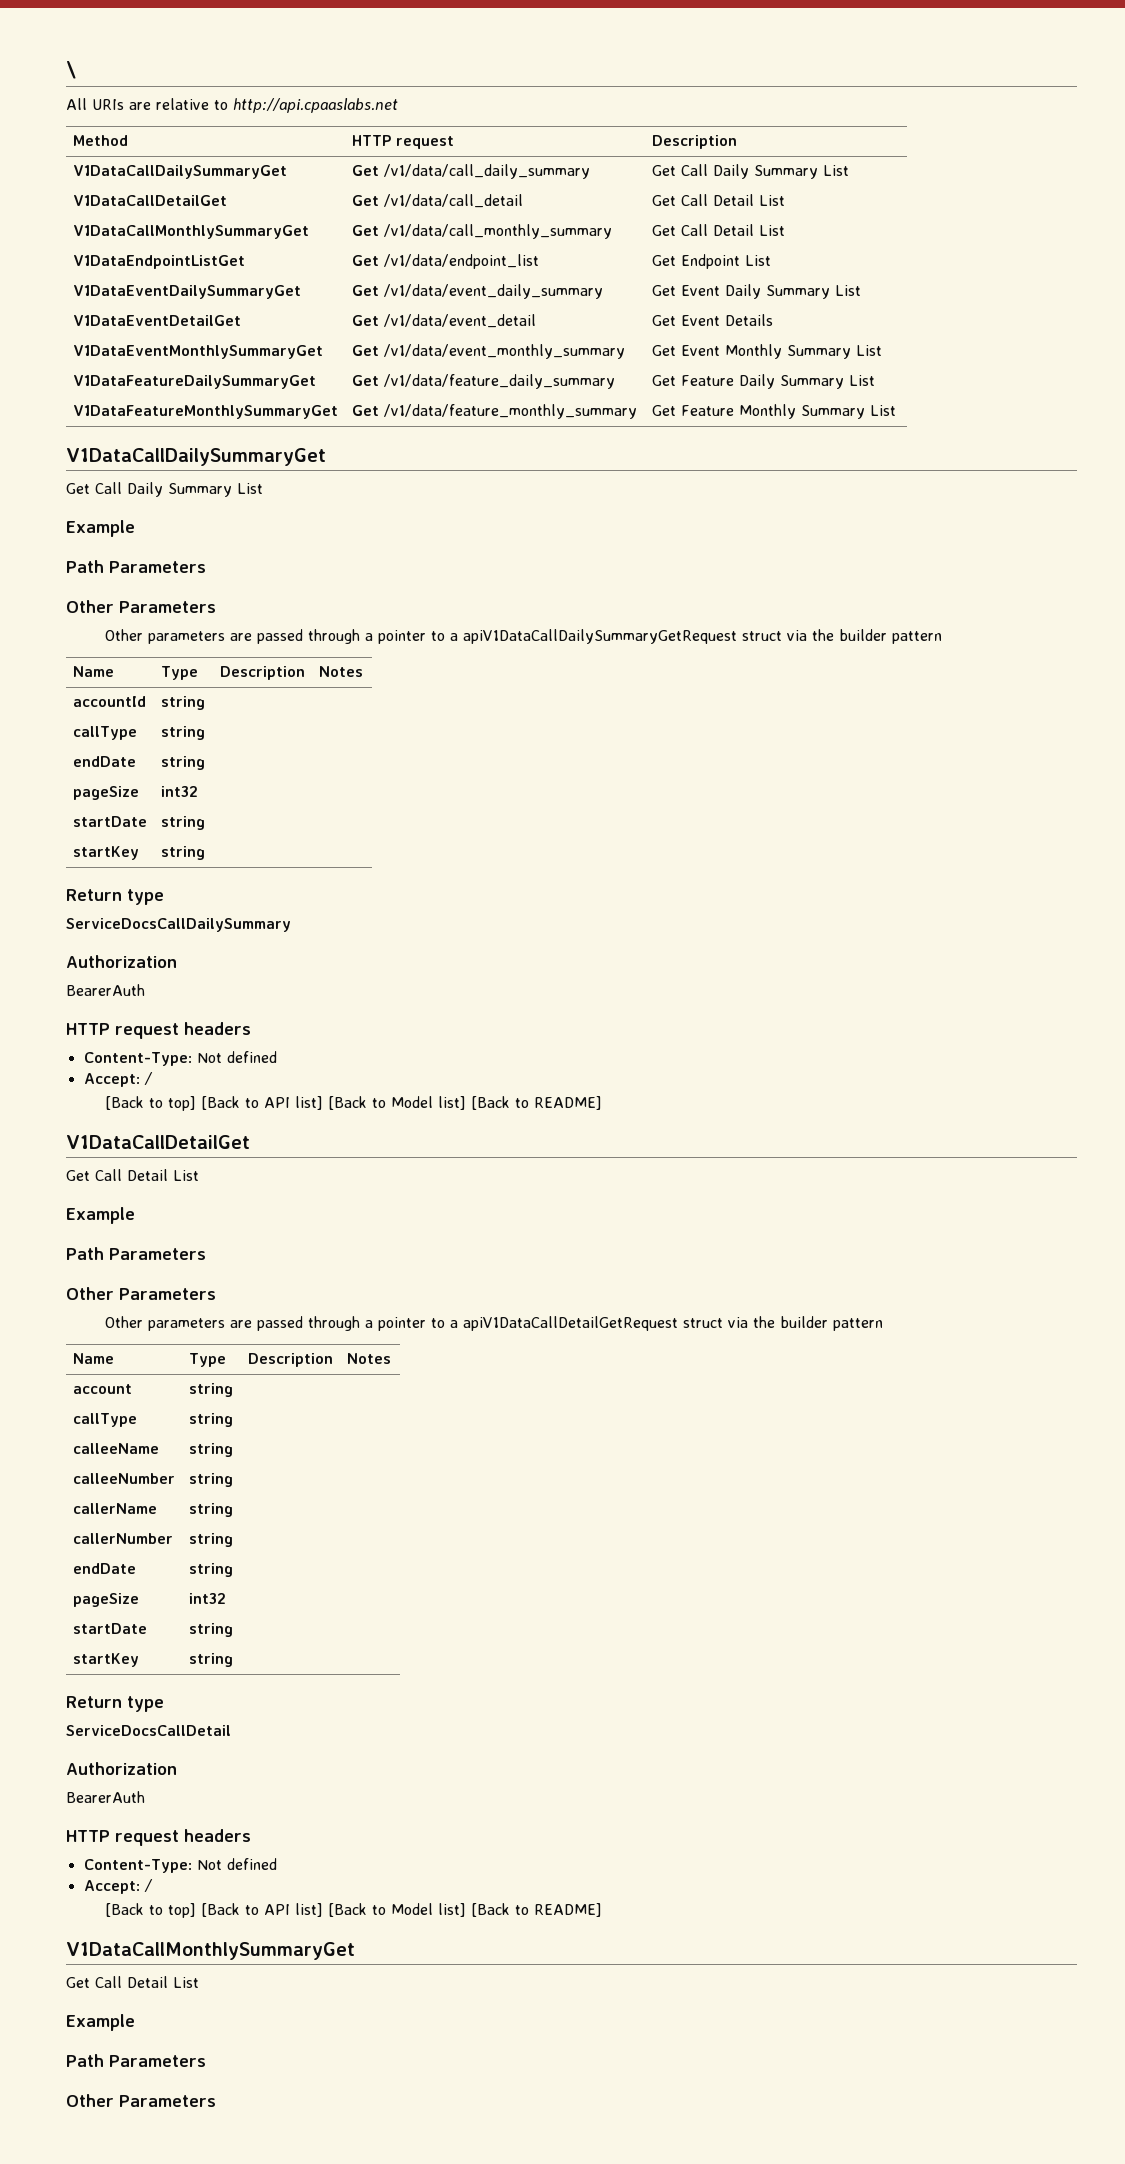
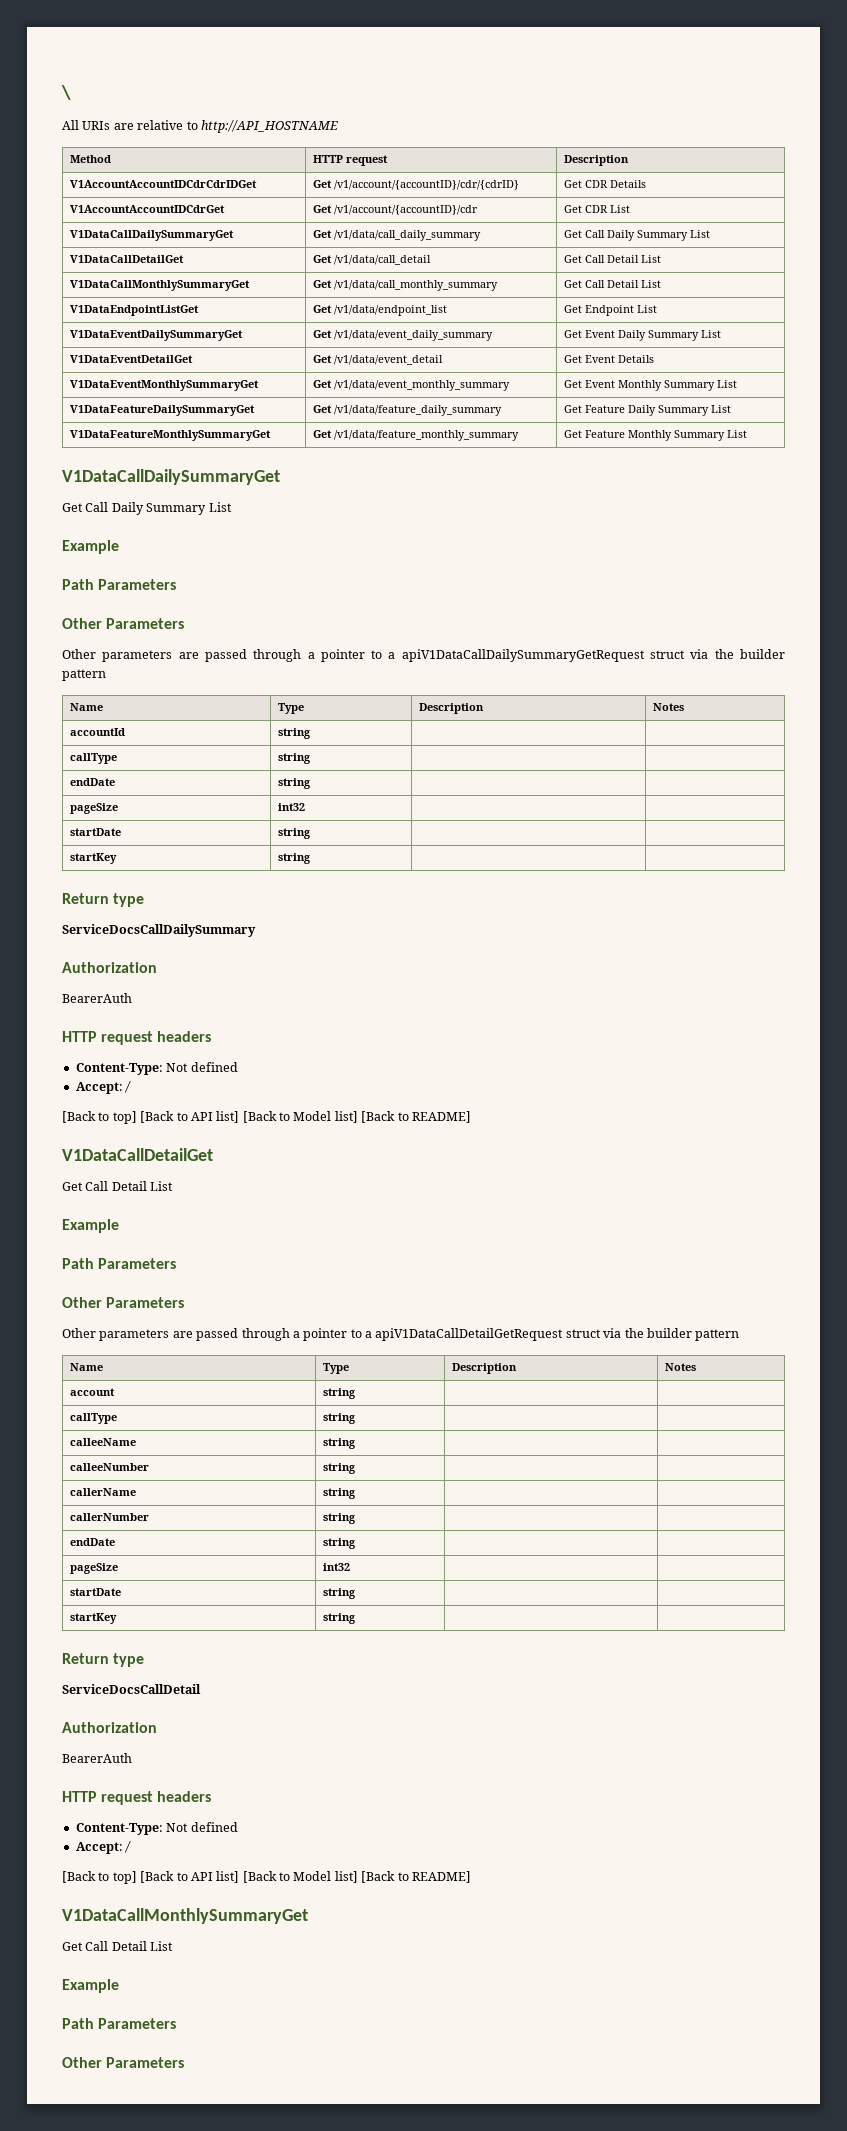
- All URIs are relative to http://api.cpaaslabs.net
+ All URIs are relative to http://API_HOSTNAME
+ V1AccountAccountIDCdrCdrIDGet | Get /v1/account/{accountID}/cdr/{cdrID} | Get CDR Details
+ V1AccountAccountIDCdrGet | Get /v1/account/{accountID}/cdr | Get CDR List

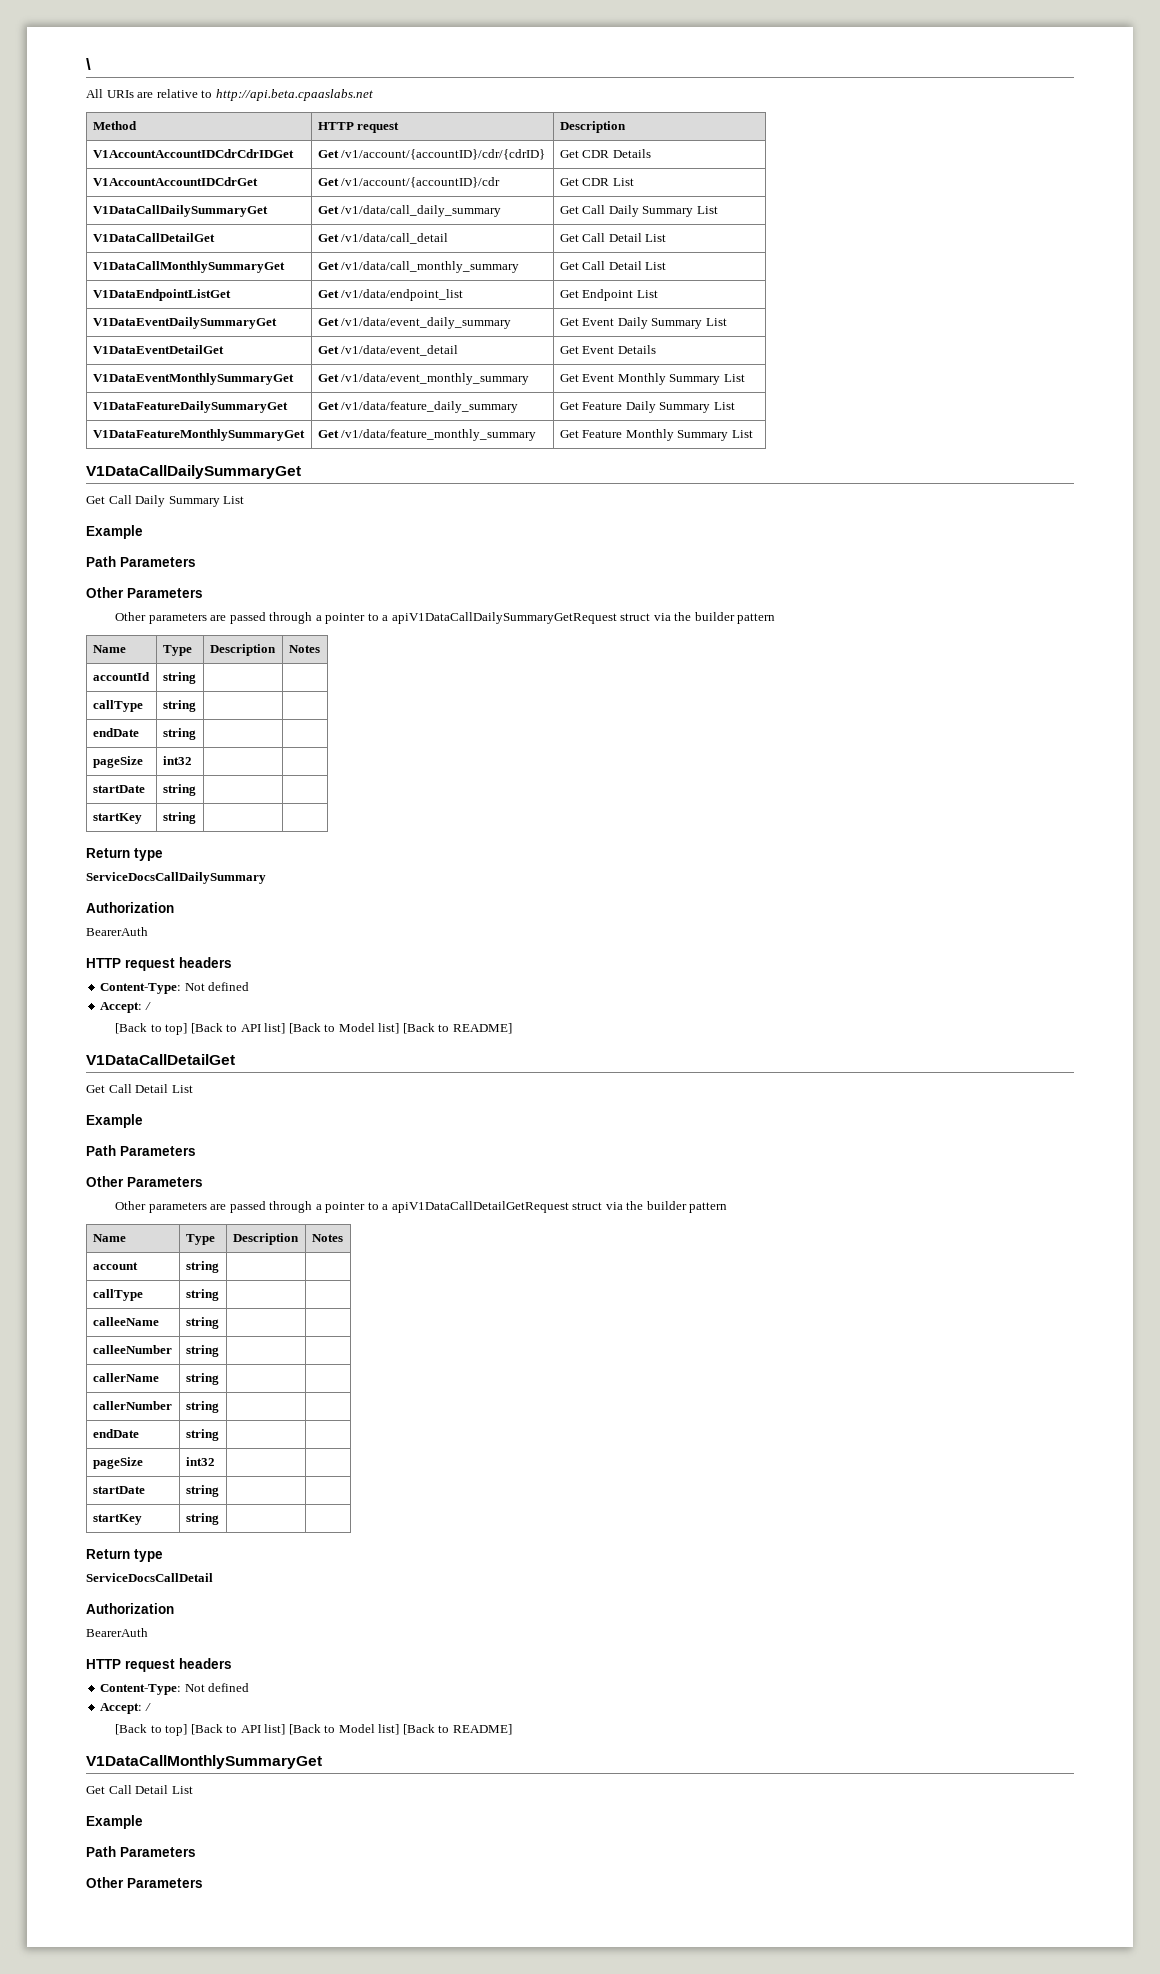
- All URIs are relative to http://API_HOSTNAME
+ All URIs are relative to http://api.beta.cpaaslabs.net

